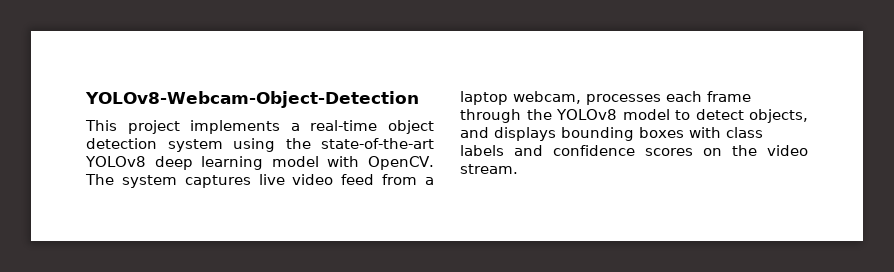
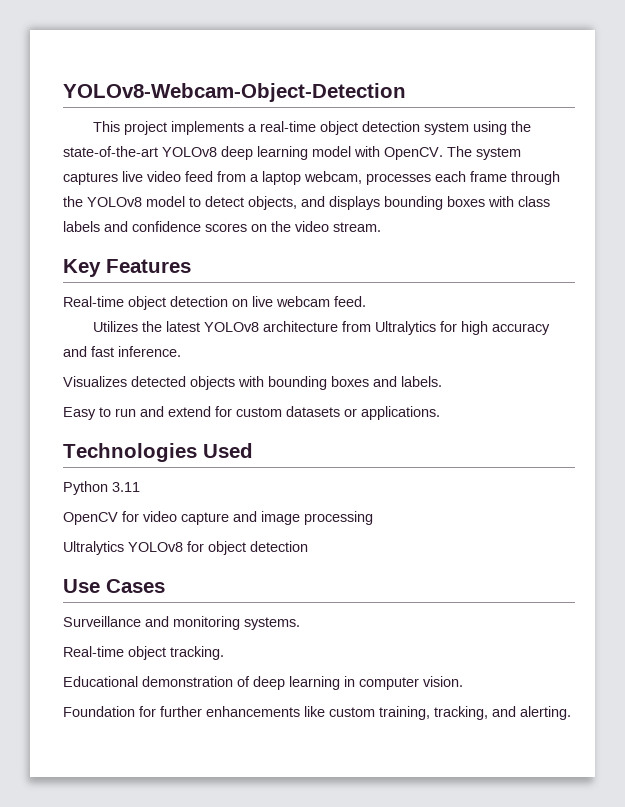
+ Key Features
+ Real-time object detection on live webcam feed.
+ Utilizes the latest YOLOv8 architecture from Ultralytics for high accuracy and fast inference.
+ Visualizes detected objects with bounding boxes and labels.
+ Easy to run and extend for custom datasets or applications.
+ Technologies Used
+ Python 3.11
+ OpenCV for video capture and image processing
+ Ultralytics YOLOv8 for object detection
+ Use Cases
+ Surveillance and monitoring systems.
+ Real-time object tracking.
+ Educational demonstration of deep learning in computer vision.
+ Foundation for further enhancements like custom training, tracking, and alerting.

